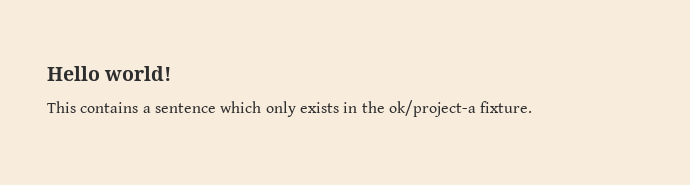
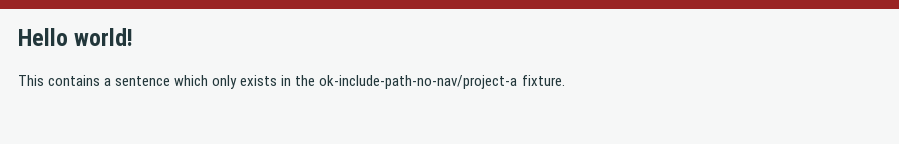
- This contains a sentence which only exists in the ok/project-a fixture.
+ This contains a sentence which only exists in the ok-include-path-no-nav/project-a fixture.

